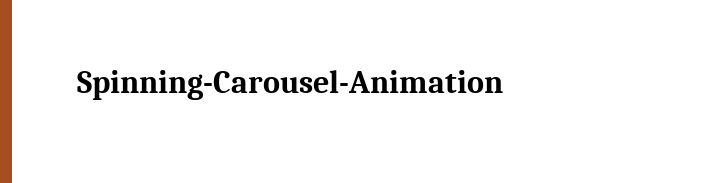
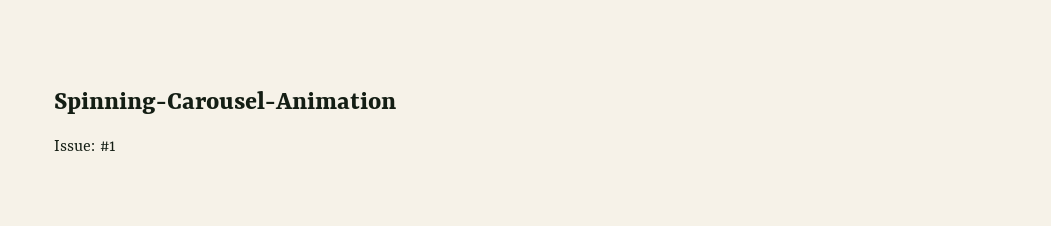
+ Issue: #1

